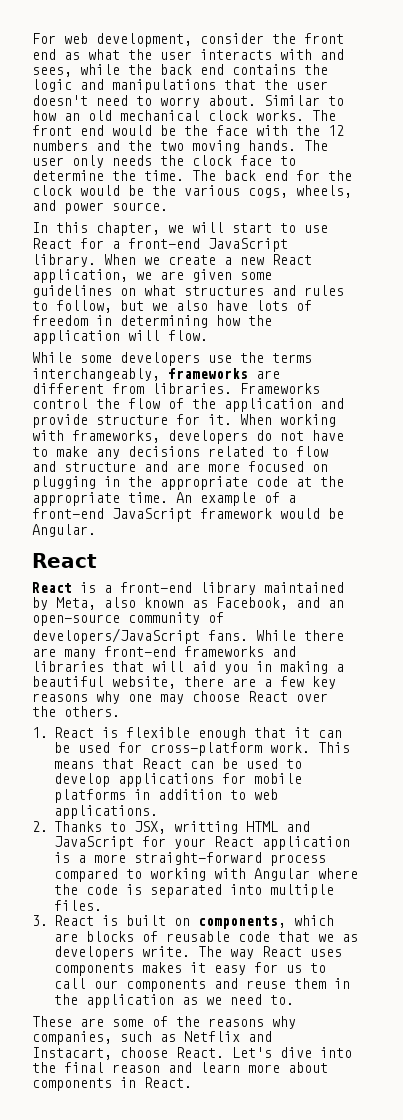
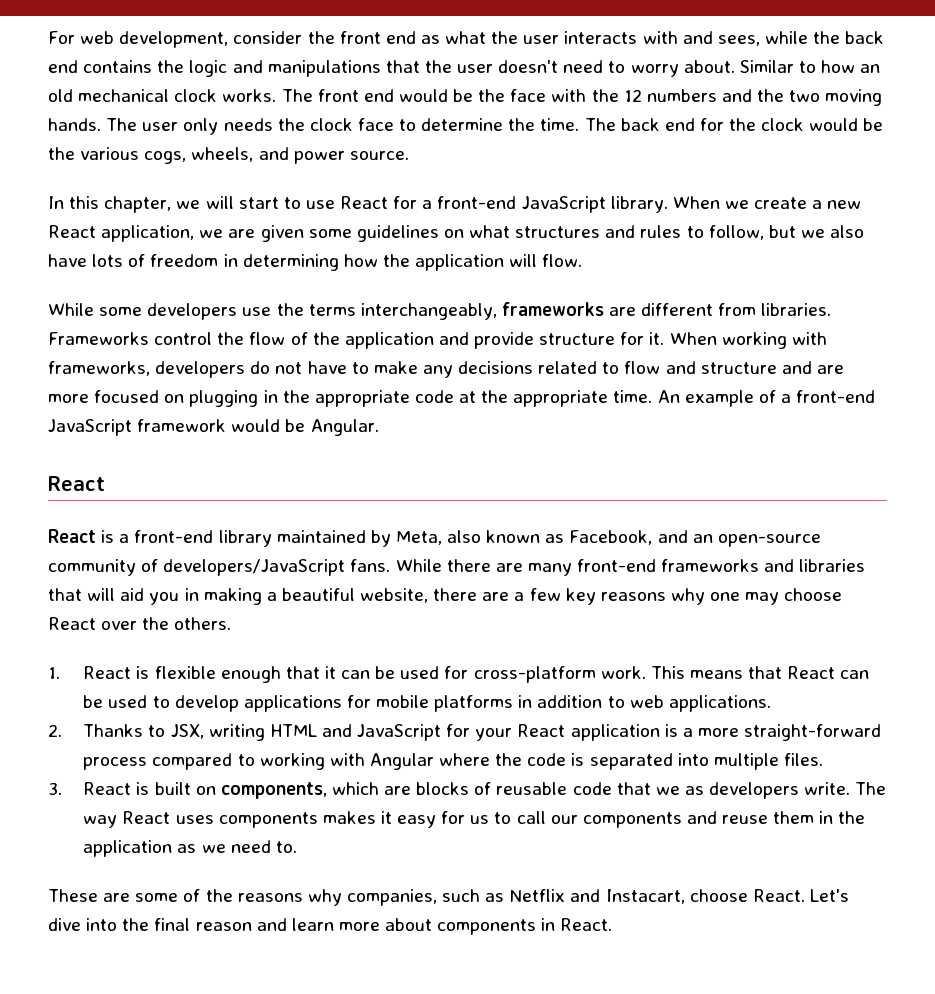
- 2. Thanks to JSX, writting HTML and JavaScript for your React application is a more straight-forward process compared to working with Angular where the code is separated into multiple files.
+ 2. Thanks to JSX, writing HTML and JavaScript for your React application is a more straight-forward process compared to working with Angular where the code is separated into multiple files.

